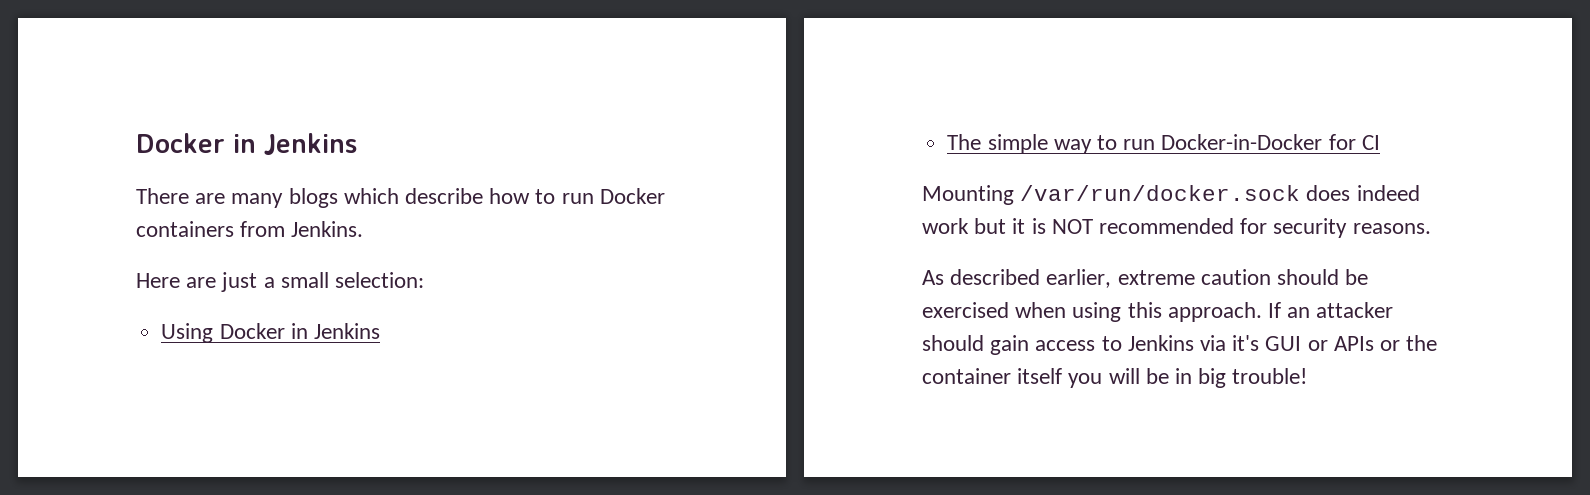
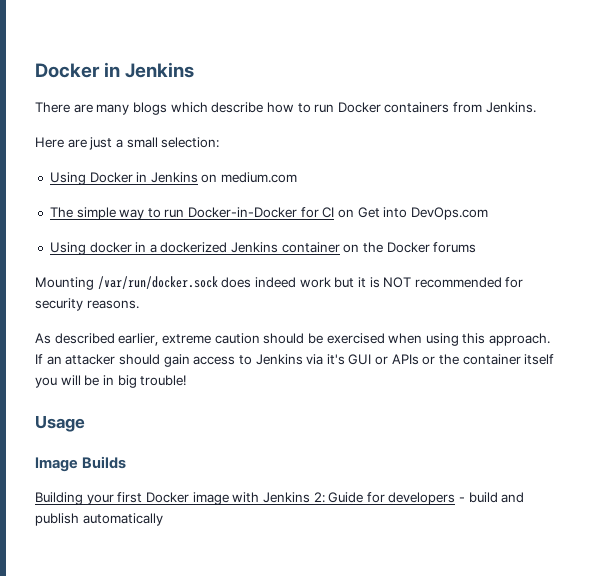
- Using Docker in Jenkins
+ Using Docker in Jenkins on medium.com
- The simple way to run Docker-in-Docker for CI
+ The simple way to run Docker-in-Docker for CI on Get into DevOps.com
+ Using docker in a dockerized Jenkins container on the Docker forums
+ Usage
+ Image Builds
+ Building your first Docker image with Jenkins 2: Guide for developers - build and publish automatically

